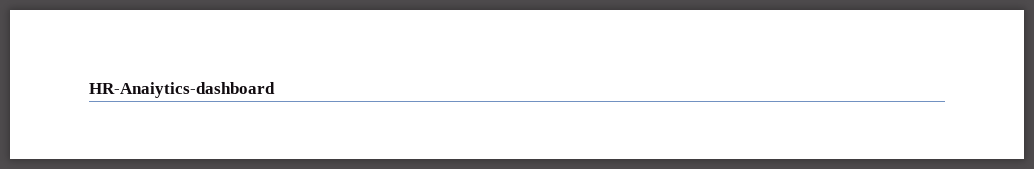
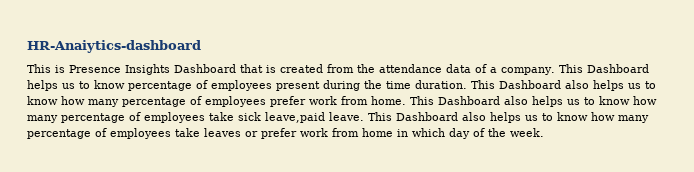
+ This is Presence Insights Dashboard that is created from the attendance data of a company. This Dashboard helps us to know percentage of employees present during the time duration. This Dashboard also helps us to know how many percentage of employees prefer work from home. This Dashboard also helps us to know how many percentage of employees take sick leave,paid leave. This Dashboard also helps us to know how many percentage of employees take leaves or prefer work from home in which day of the week.

